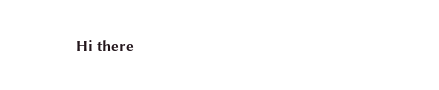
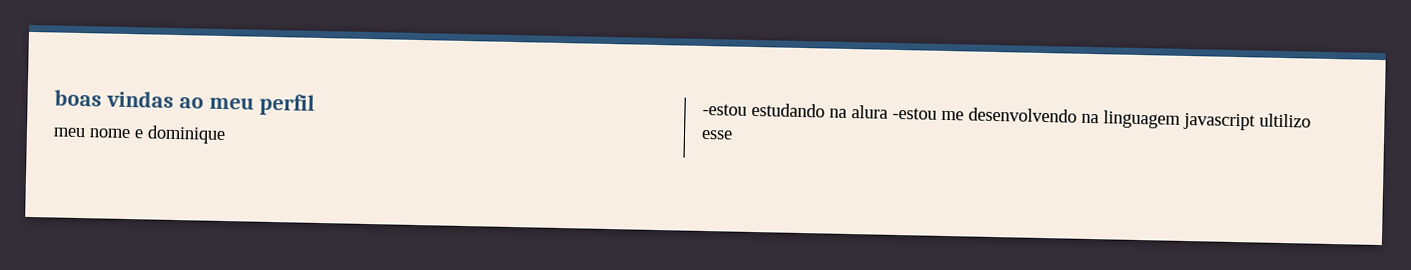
- Hi there
+ boas vindas ao meu perfil
+ meu nome e dominique
+ -estou estudando na alura -estou me desenvolvendo na linguagem javascript ultilizo esse

